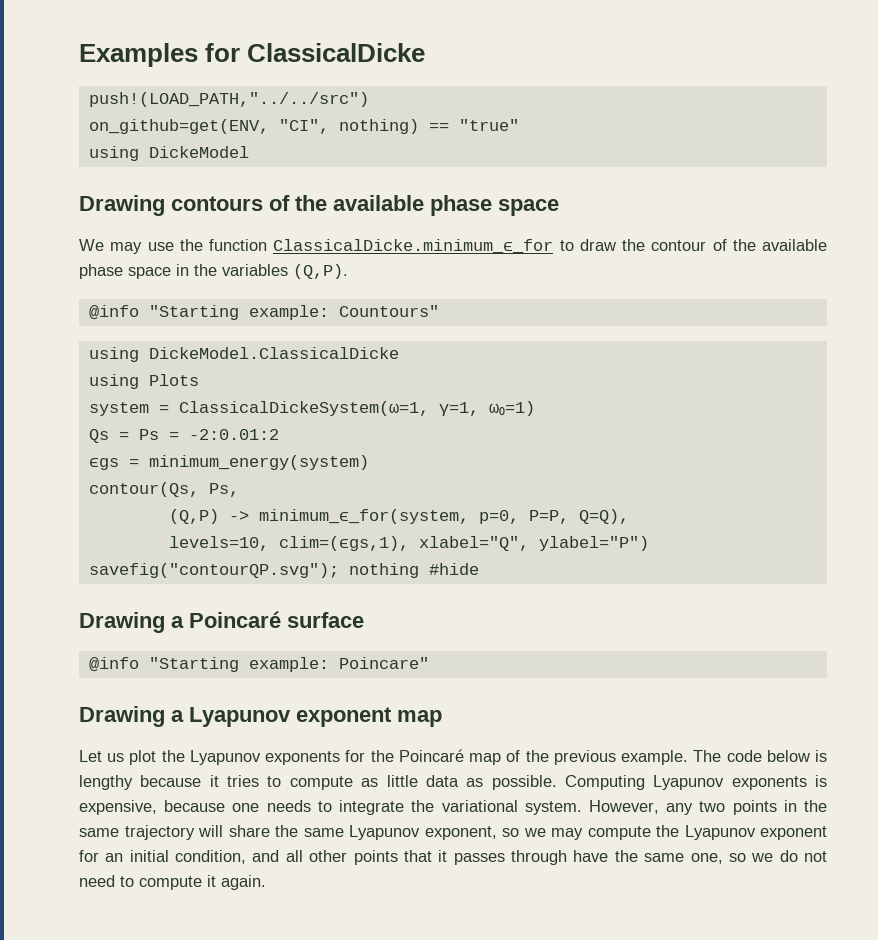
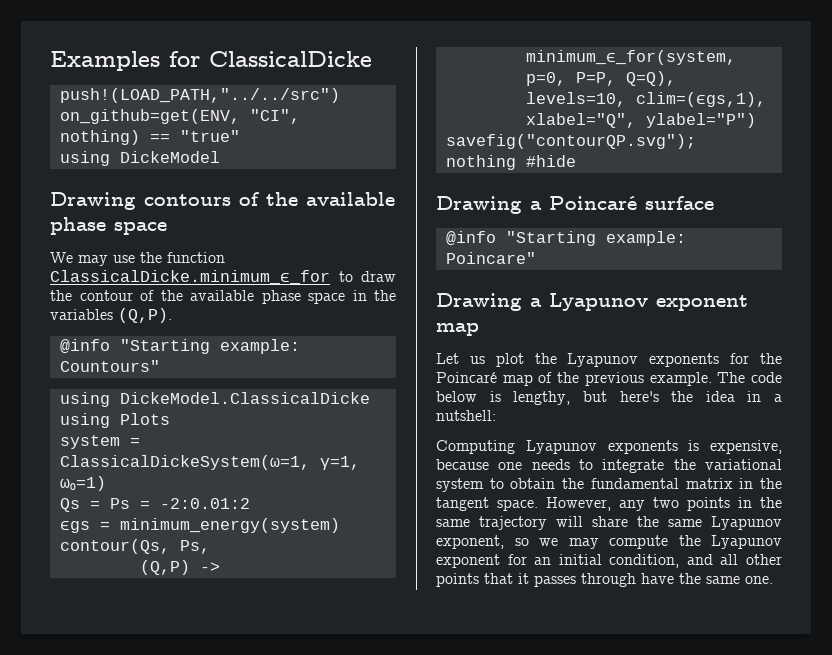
- The code below is lengthy because it tries to compute as little data as possible. Computing Lyapunov exponents is expensive, because one needs to integrate the variational system.
+ The code below is lengthy, but here's the idea in a nutshell:
+ Computing Lyapunov exponents is expensive, because one needs to integrate the variational system to obtain the fundamental matrix in the tangent space.
- However, any two points in the same trajectory will share the same Lyapunov exponent, so we may compute the Lyapunov exponent for an initial condition, and all other points that it passes through have the same one, so we do not need to compute it again.
+ However, any two points in the same trajectory will share the same Lyapunov exponent, so we may compute the Lyapunov exponent for an initial condition, and all other points that it passes through have the same one.

